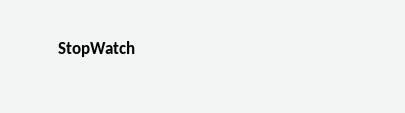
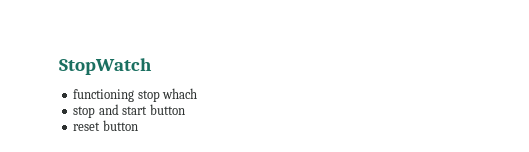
+ functioning stop whach
+ stop and start button
+ reset button

